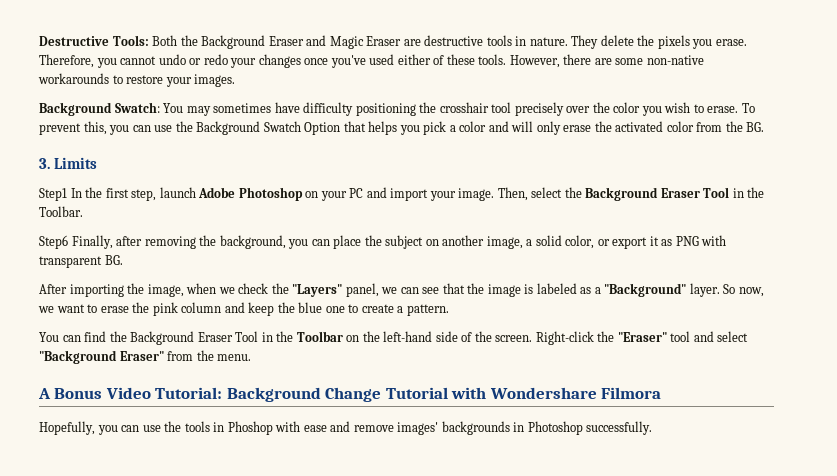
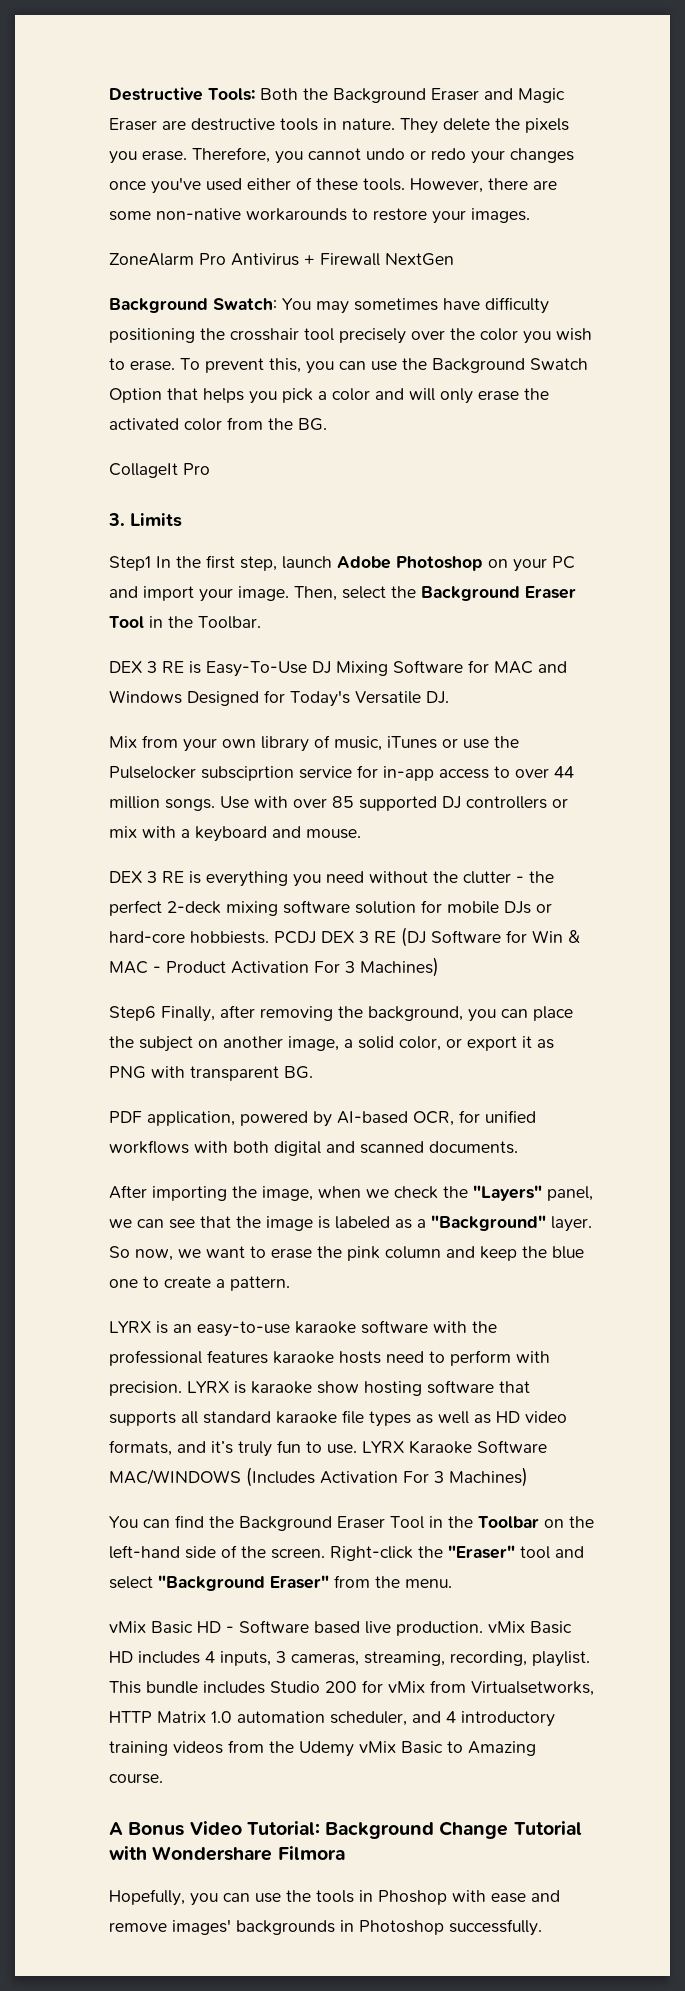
+ ZoneAlarm Pro Antivirus + Firewall NextGen
+ CollageIt Pro
+ DEX 3 RE is Easy-To-Use DJ Mixing Software for MAC and Windows Designed for Today's Versatile DJ.
+ Mix from your own library of music, iTunes or use the Pulselocker subsciprtion service for in-app access to over 44 million songs. Use with over 85 supported DJ controllers or mix with a keyboard and mouse.
+ DEX 3 RE is everything you need without the clutter - the perfect 2-deck mixing software solution for mobile DJs or hard-core hobbiests. PCDJ DEX 3 RE (DJ Software for Win & MAC - Product Activation For 3 Machines)
+ PDF application, powered by AI-based OCR, for unified workflows with both digital and scanned documents.
+ LYRX is an easy-to-use karaoke software with the professional features karaoke hosts need to perform with precision. LYRX is karaoke show hosting software that supports all standard karaoke file types as well as HD video formats, and it’s truly fun to use. LYRX Karaoke Software MAC/WINDOWS (Includes Activation For 3 Machines)
+ vMix Basic HD - Software based live production. vMix Basic HD includes 4 inputs, 3 cameras, streaming, recording, playlist. This bundle includes Studio 200 for vMix from Virtualsetworks, HTTP Matrix 1.0 automation scheduler, and 4 introductory training videos from the Udemy vMix Basic to Amazing course.

